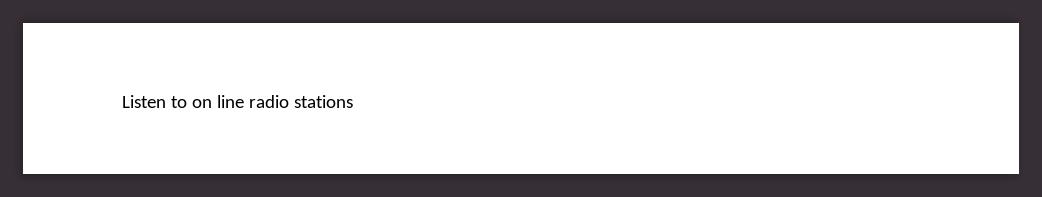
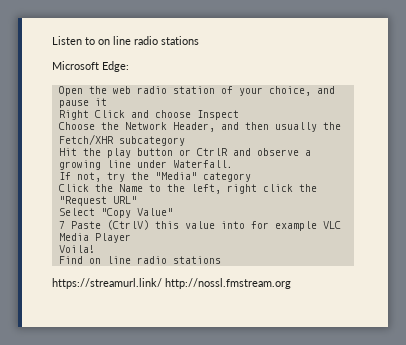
+ Microsoft Edge:
+ Open the web radio station of your choice, and pause it
+ Right Click and choose Inspect
+ Choose the Network Header, and then usually the Fetch/XHR subcategory
+ Hit the play button or CtrlR and observe a growing line under Waterfall.
+ If not, try the "Media" category
+ Click the Name to the left, right click the "Request URL"
+ Select "Copy Value"
+ 7 Paste (CtrlV) this value into for example VLC Media Player
+ Voila!
+ Find on line radio stations
+ https://streamurl.link/ http://nossl.fmstream.org

